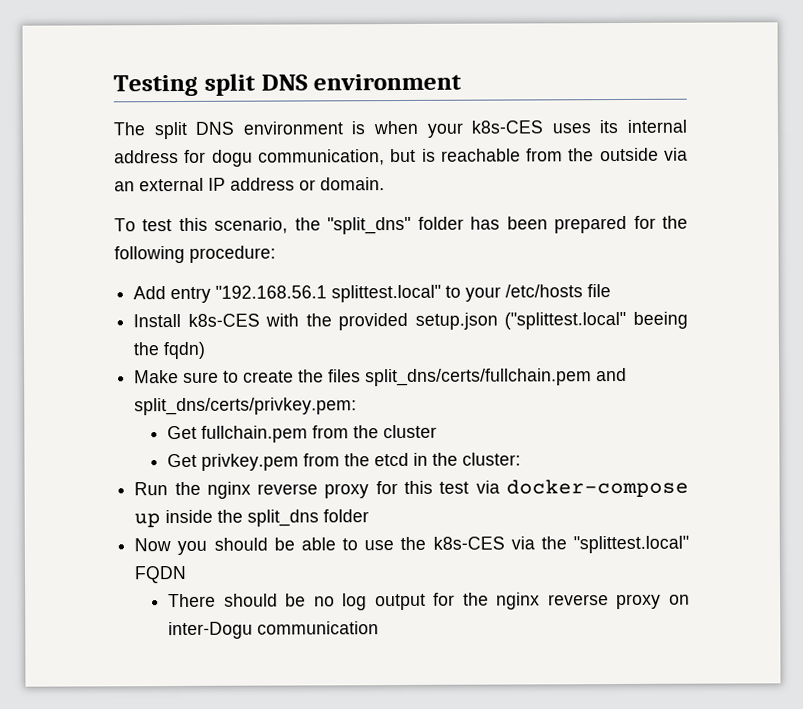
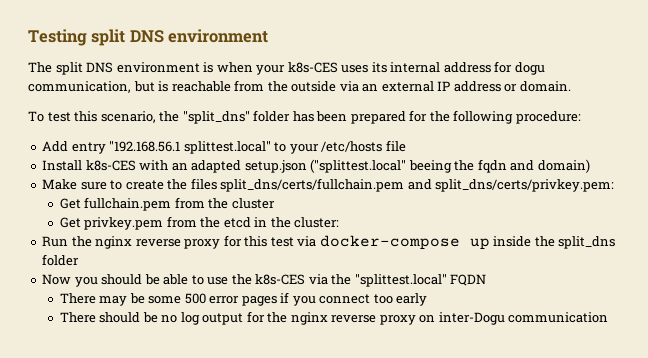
- Install k8s-CES with the provided setup.json ("splittest.local" beeing the fqdn)
+ Install k8s-CES with an adapted setup.json ("splittest.local" beeing the fqdn and domain)
+ There may be some 500 error pages if you connect too early

